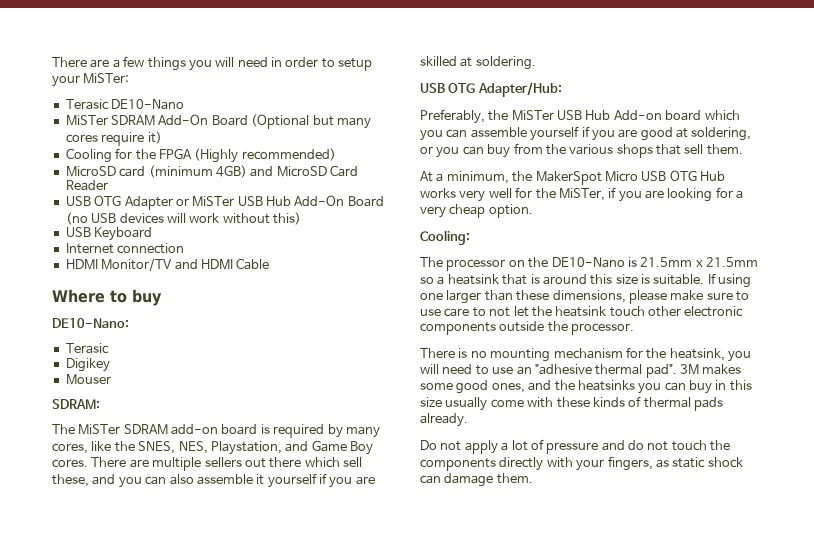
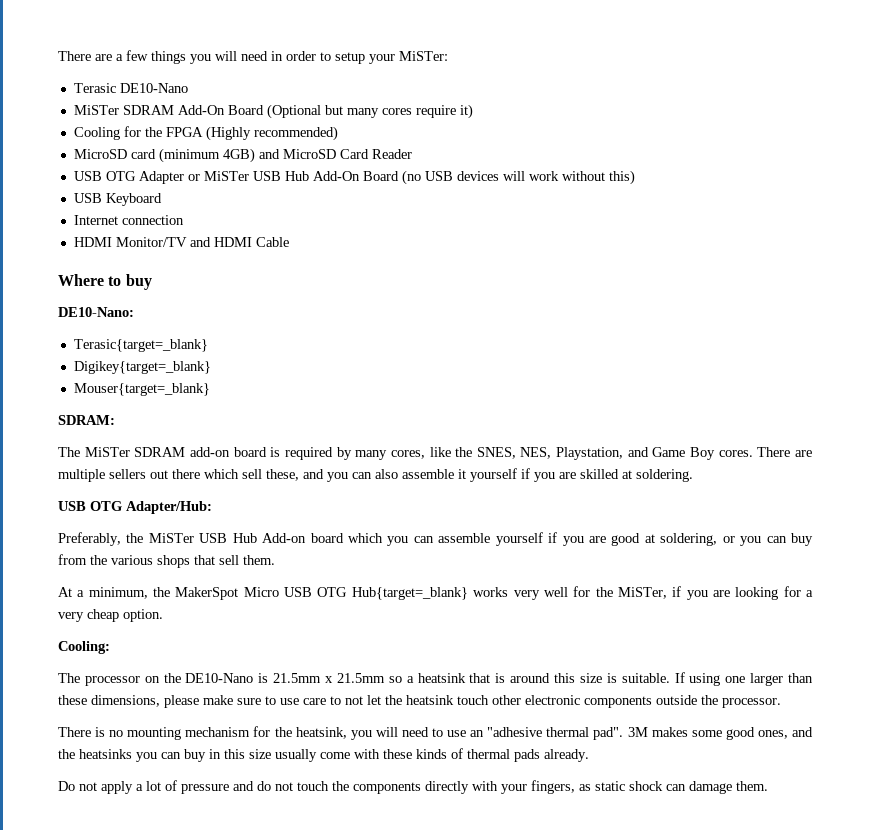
  DE10-Nano:
- Terasic
- Digikey
- Mouser
+ Terasic{target=_blank}
+ Digikey{target=_blank}
+ Mouser{target=_blank}
- At a minimum, the MakerSpot Micro USB OTG Hub works very well for the MiSTer, if you are looking for a very cheap option.
+ At a minimum, the MakerSpot Micro USB OTG Hub{target=_blank} works very well for the MiSTer, if you are looking for a very cheap option.

